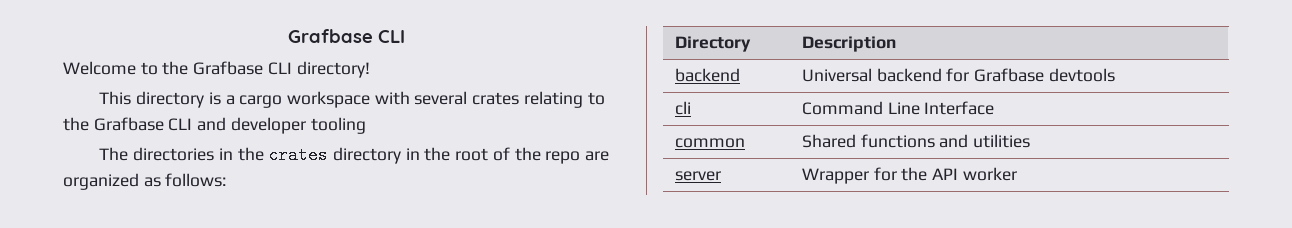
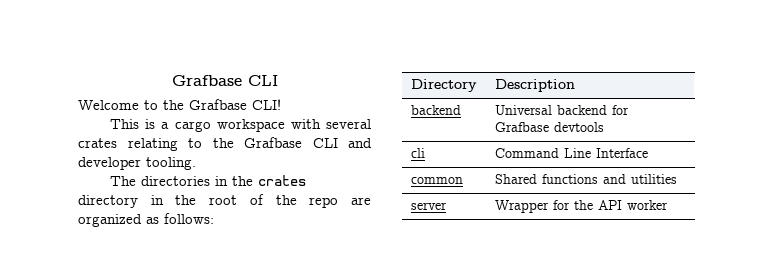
- Welcome to the Grafbase CLI directory!
+ Welcome to the Grafbase CLI!
- This directory is a cargo workspace with several crates relating to the Grafbase CLI and developer tooling
+ This is a cargo workspace with several crates relating to the Grafbase CLI and developer tooling.

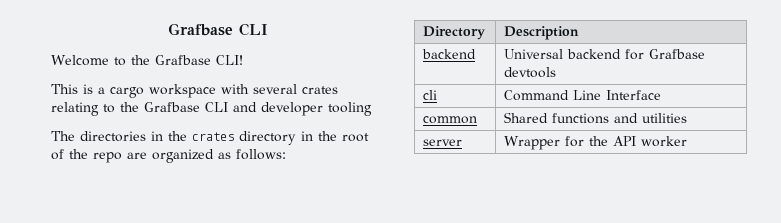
- This is a cargo workspace with several crates relating to the Grafbase CLI and developer tooling.
+ This is a cargo workspace with several crates relating to the Grafbase CLI and developer tooling

